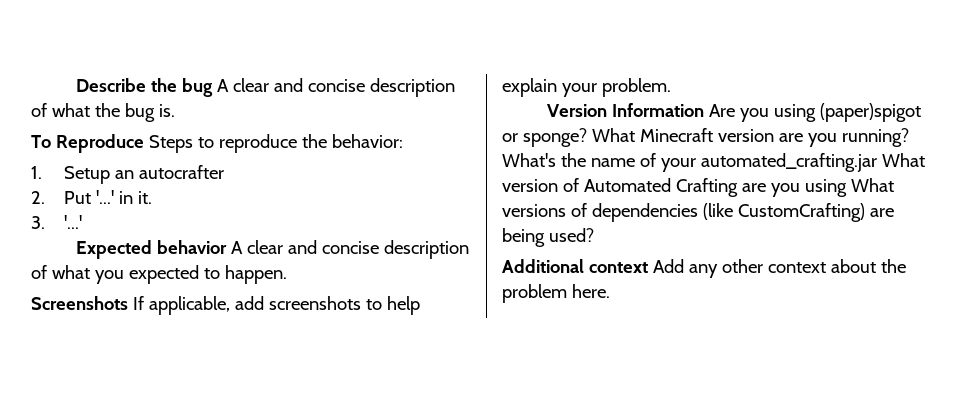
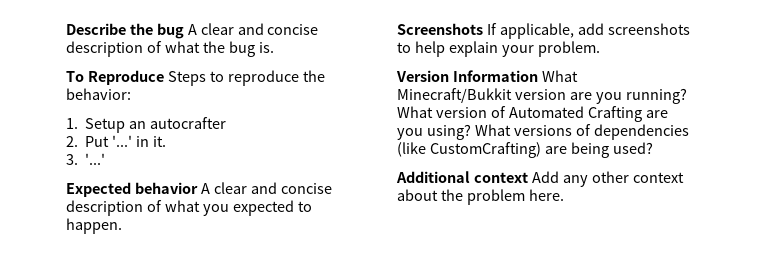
- Version Information Are you using (paper)spigot or sponge? What Minecraft version are you running? What's the name of your automated_crafting.jar What version of Automated Crafting are you using What versions of dependencies (like CustomCrafting) are being used?
+ Version Information What Minecraft/Bukkit version are you running? What version of Automated Crafting are you using? What versions of dependencies (like CustomCrafting) are being used?

